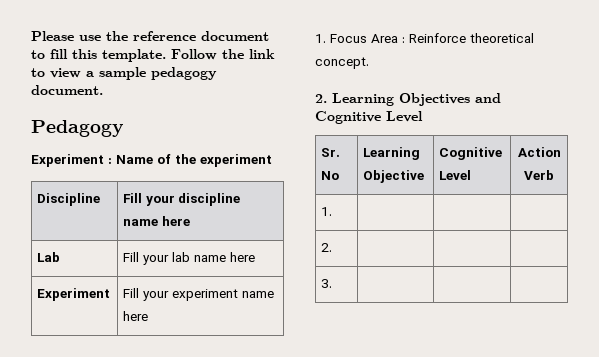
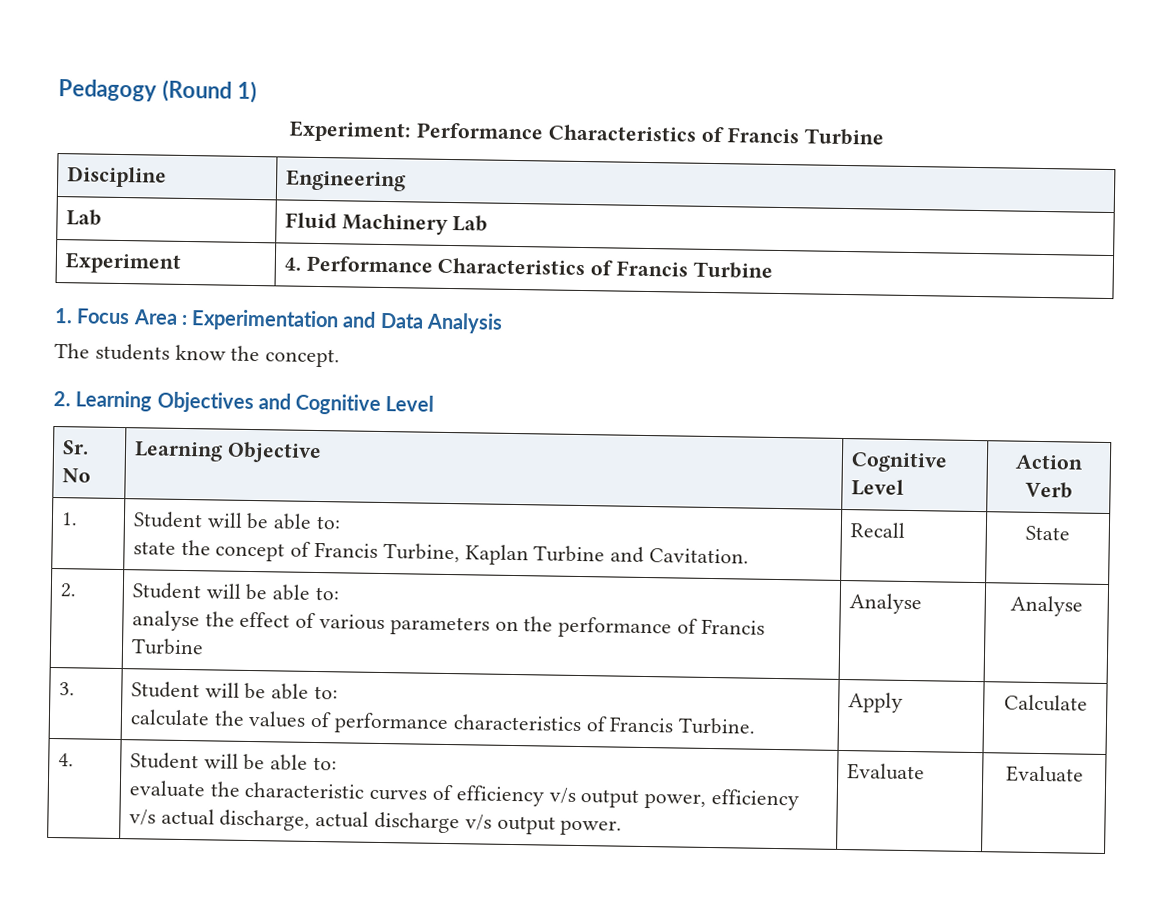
- Please use the reference document to fill this template. Follow the link to view a sample pedagogy document.
- Pedagogy
- Experiment : Name of the experiment
- Discipline | Fill your discipline name here
- Lab | Fill your lab name here
- Experiment | Fill your experiment name here
- 1. Focus Area : Reinforce theoretical concept.
+ Pedagogy (Round 1)
+ Experiment: Performance Characteristics of Francis Turbine
+ Discipline | Engineering
+ Lab | Fluid Machinery Lab
+ Experiment | 4. Performance Characteristics of Francis Turbine
+ 1. Focus Area : Experimentation and Data Analysis
+ The students know the concept.
- 1. | | |
- 2. | | |
- 3. | | |
+ 1. | Student will be able to:
+ state the concept of Francis Turbine, Kaplan Turbine and Cavitation. | Recall | State
+ 2. | Student will be able to:
+ analyse the effect of various parameters on the performance of Francis Turbine | Analyse | Analyse
+ 3. | Student will be able to:
+ calculate the values of performance characteristics of Francis Turbine. | Apply | Calculate
+ 4. | Student will be able to:
+ evaluate the characteristic curves of efficiency v/s output power, efficiency v/s actual discharge, actual discharge v/s output power. | Evaluate | Evaluate

